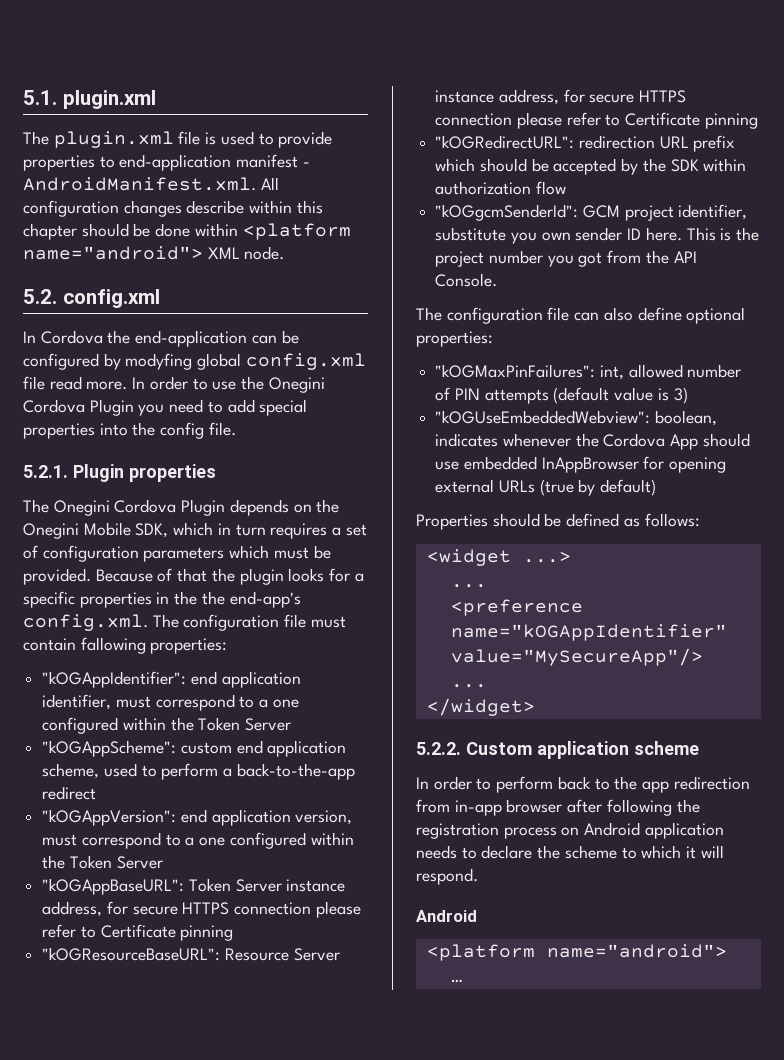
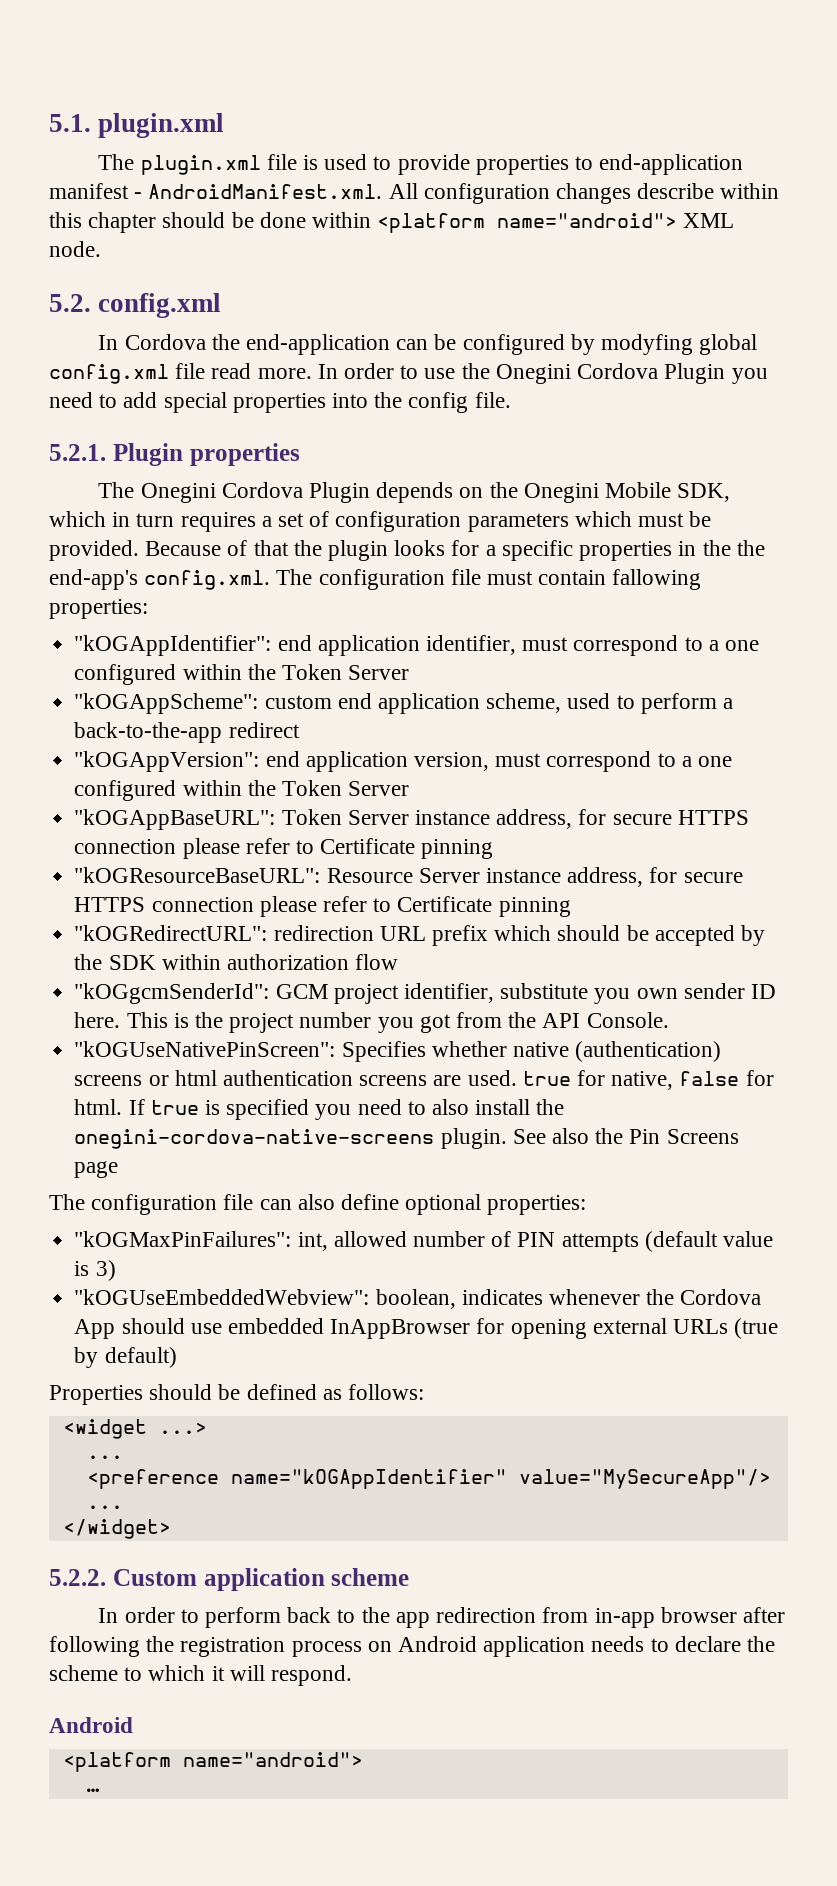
+ "kOGUseNativePinScreen": Specifies whether native (authentication) screens or html authentication screens are used. true for native, false for html. If true is specified you need to also install the onegini-cordova-native-screens plugin. See also the Pin Screens page

